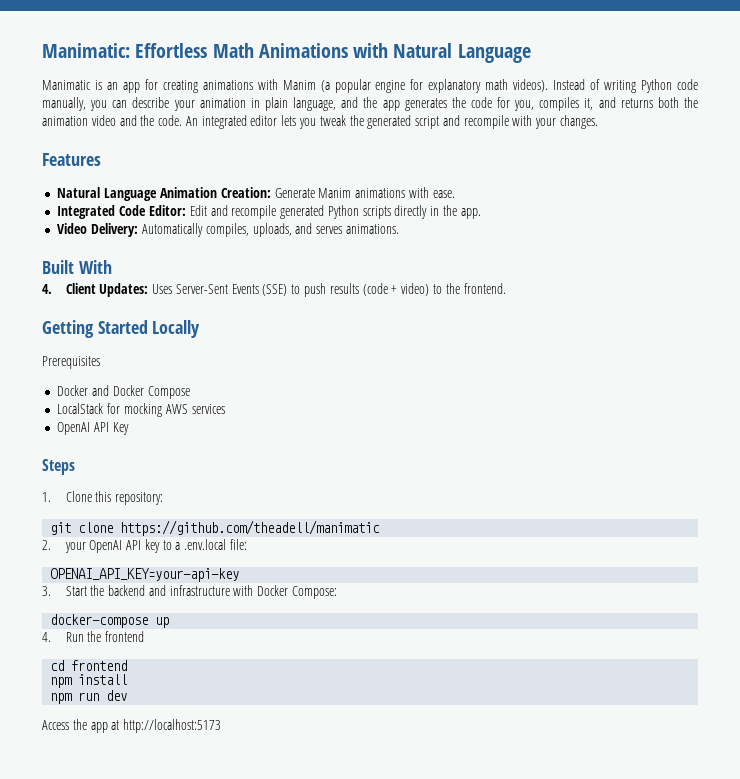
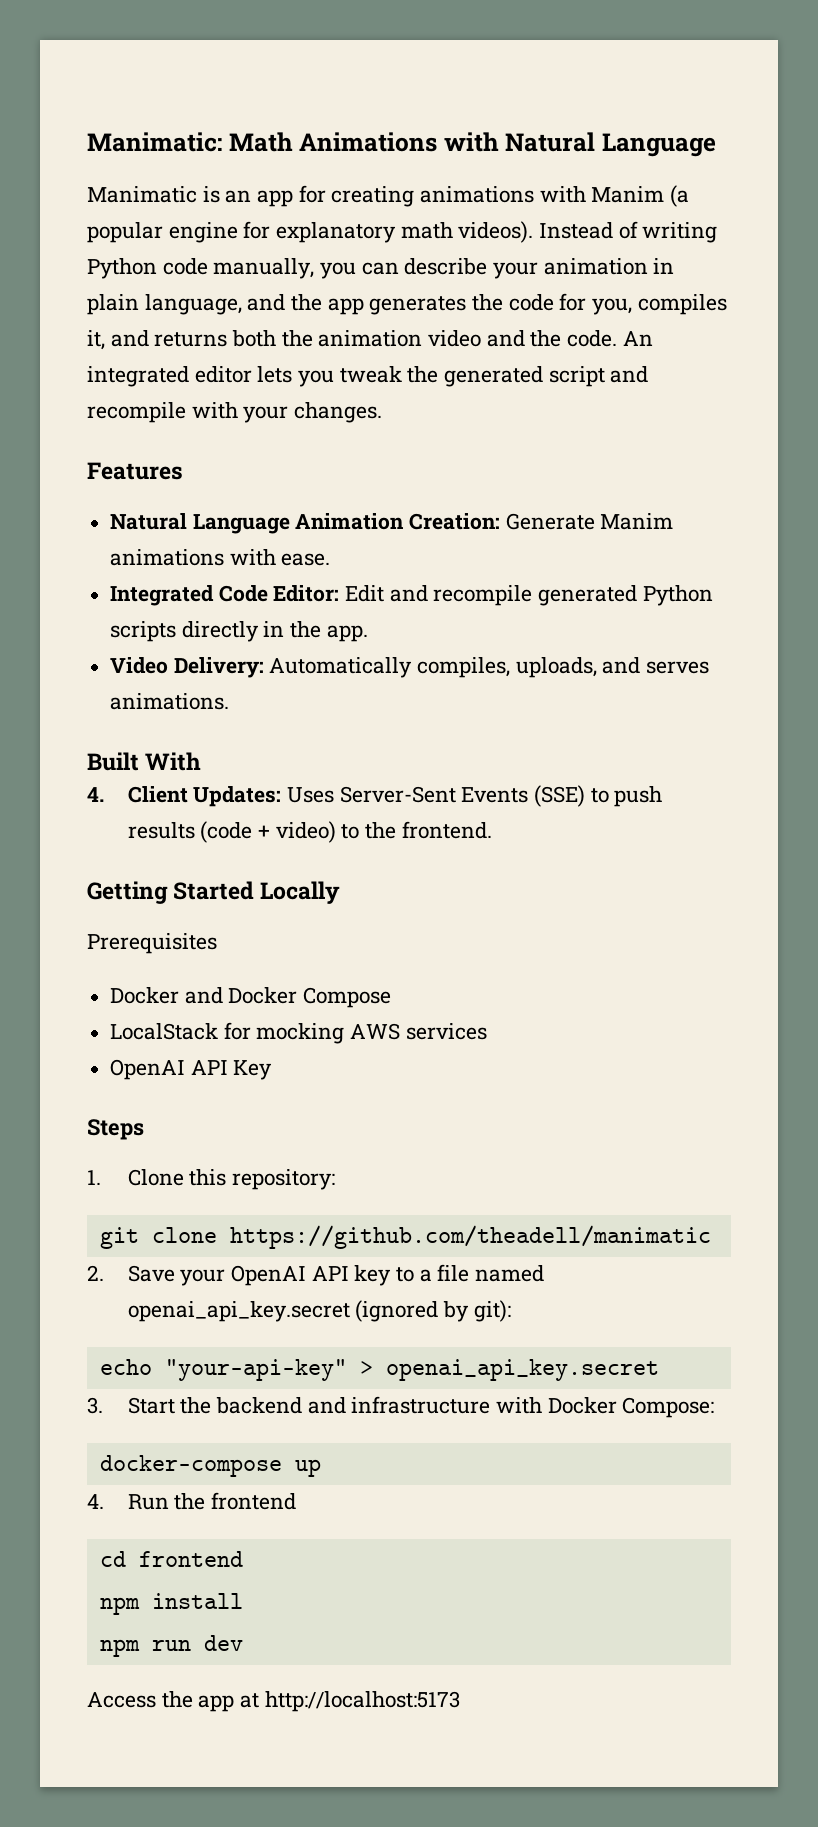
- Manimatic: Effortless Math Animations with Natural Language
+ Manimatic: Math Animations with Natural Language
- 2. your OpenAI API key to a .env.local file:
- OPENAI_API_KEY=your-api-key
+ 2. Save your OpenAI API key to a file named openai_api_key.secret (ignored by git):
+ echo "your-api-key" > openai_api_key.secret

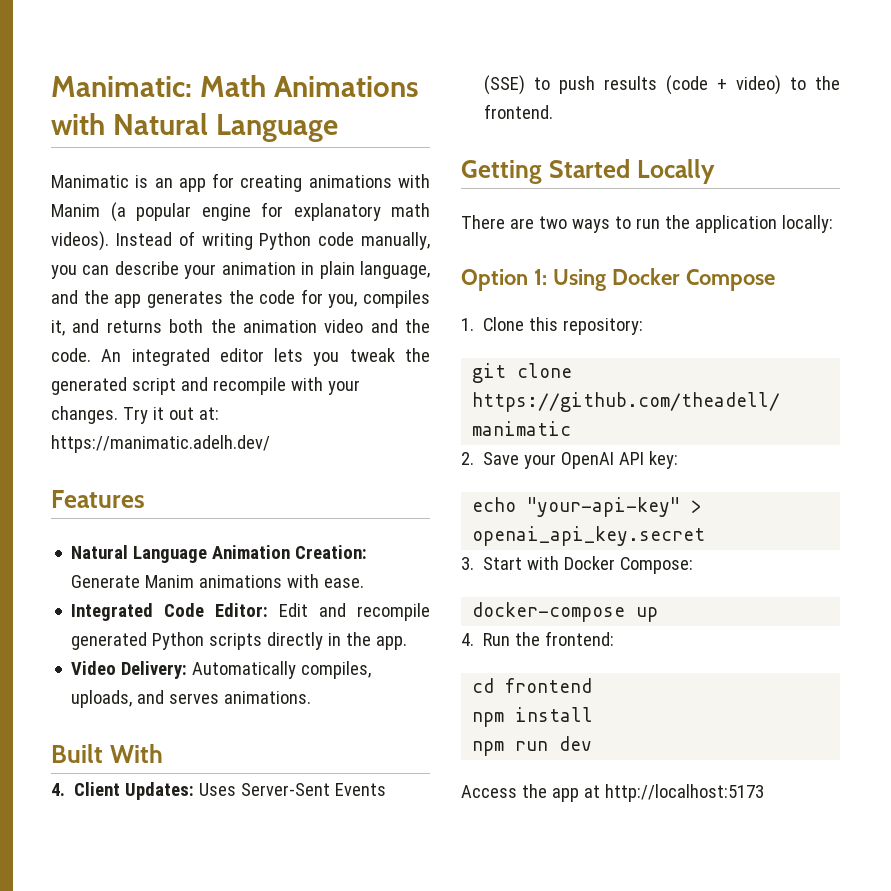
+ Try it out at: https://manimatic.adelh.dev/
- Prerequisites
- Docker and Docker Compose
- LocalStack for mocking AWS services
- OpenAI API Key
- Steps
+ There are two ways to run the application locally:
+ Option 1: Using Docker Compose
- 2. Save your OpenAI API key to a file named openai_api_key.secret (ignored by git):
+ 2. Save your OpenAI API key:
- 3. Start the backend and infrastructure with Docker Compose:
+ 3. Start with Docker Compose:
- 4. Run the frontend
+ 4. Run the frontend:

